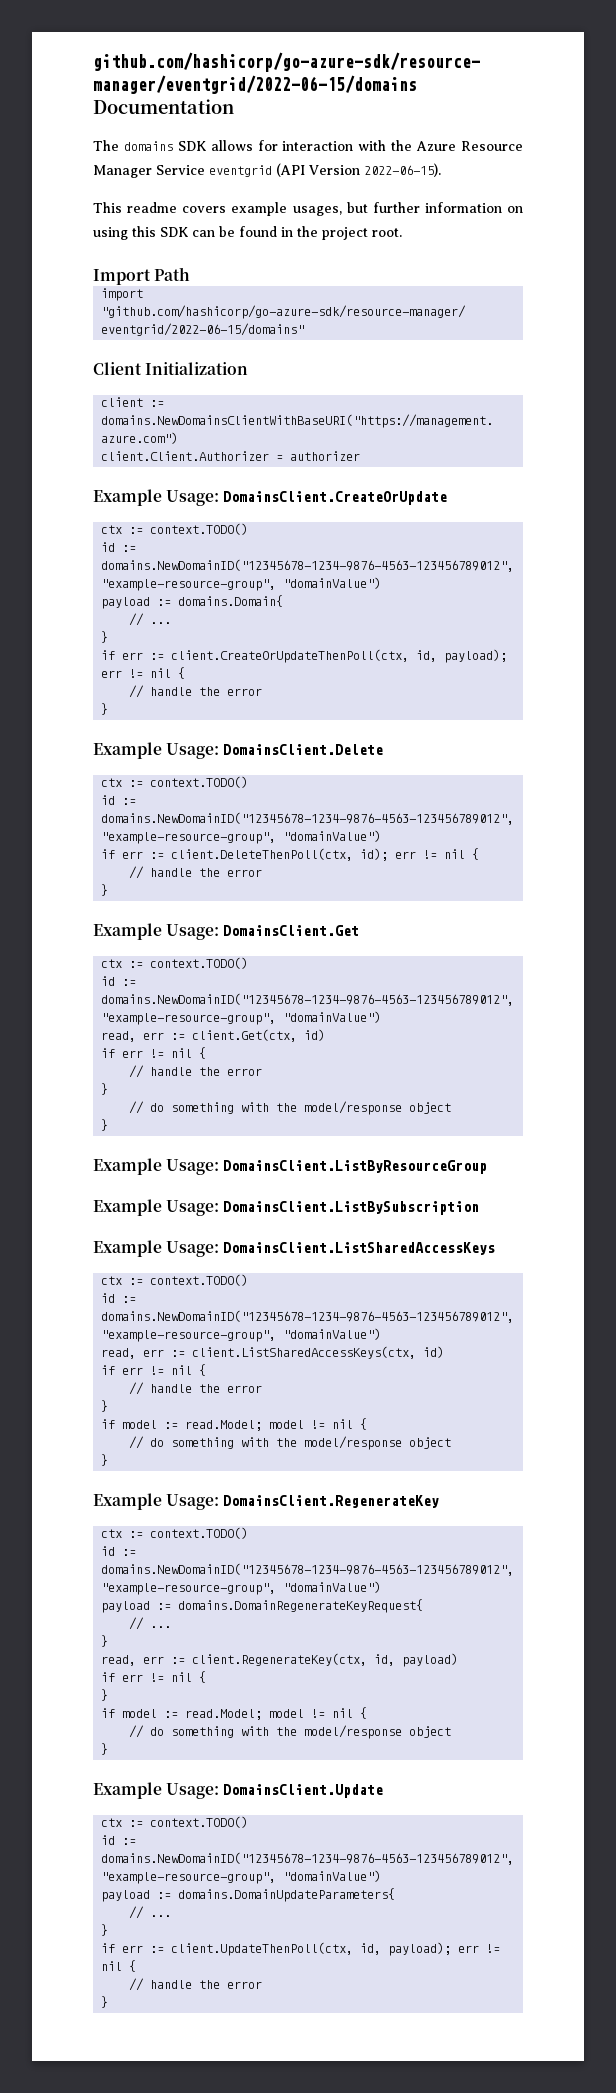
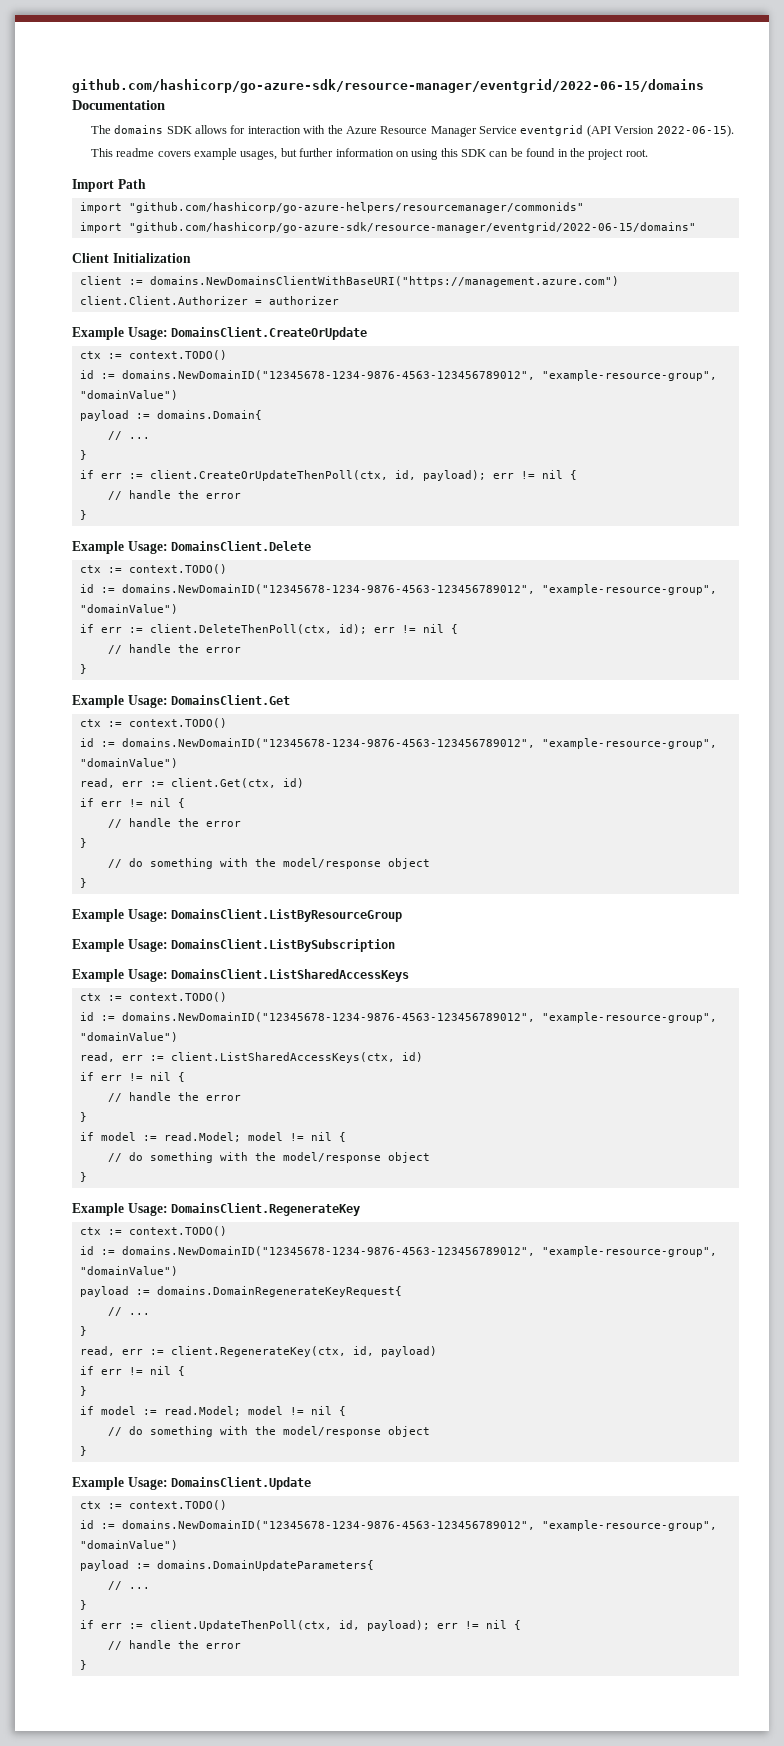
+ import "github.com/hashicorp/go-azure-helpers/resourcemanager/commonids"

